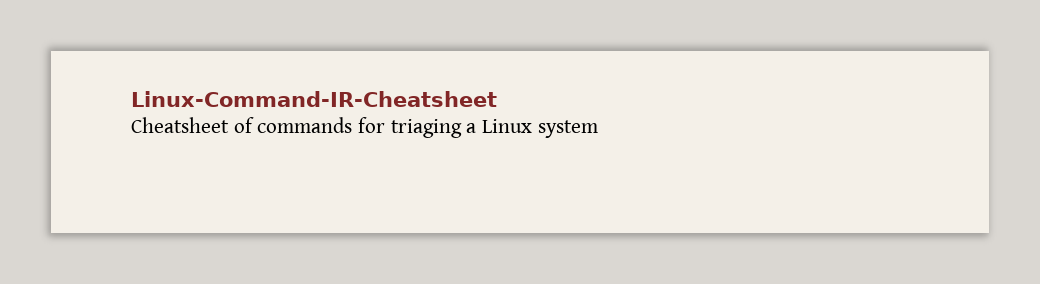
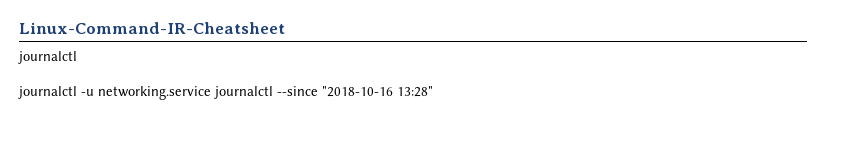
  Linux-Command-IR-Cheatsheet
- Cheatsheet of commands for triaging a Linux system
+ journalctl
+ journalctl -u networking.service journalctl --since "2018-10-16 13:28"

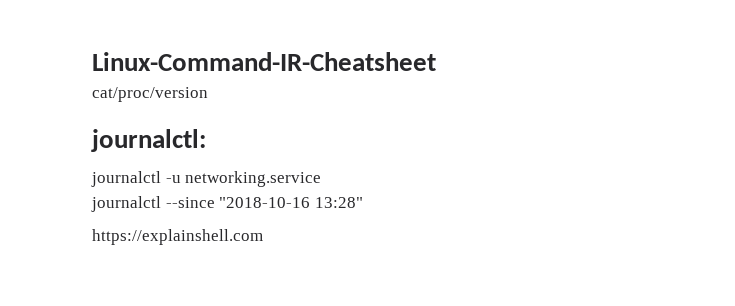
  Linux-Command-IR-Cheatsheet
- journalctl
+ cat/proc/version
+ journalctl:
- journalctl -u networking.service journalctl --since "2018-10-16 13:28"
+ journalctl -u networking.service
+ journalctl --since "2018-10-16 13:28"
+ https://explainshell.com

